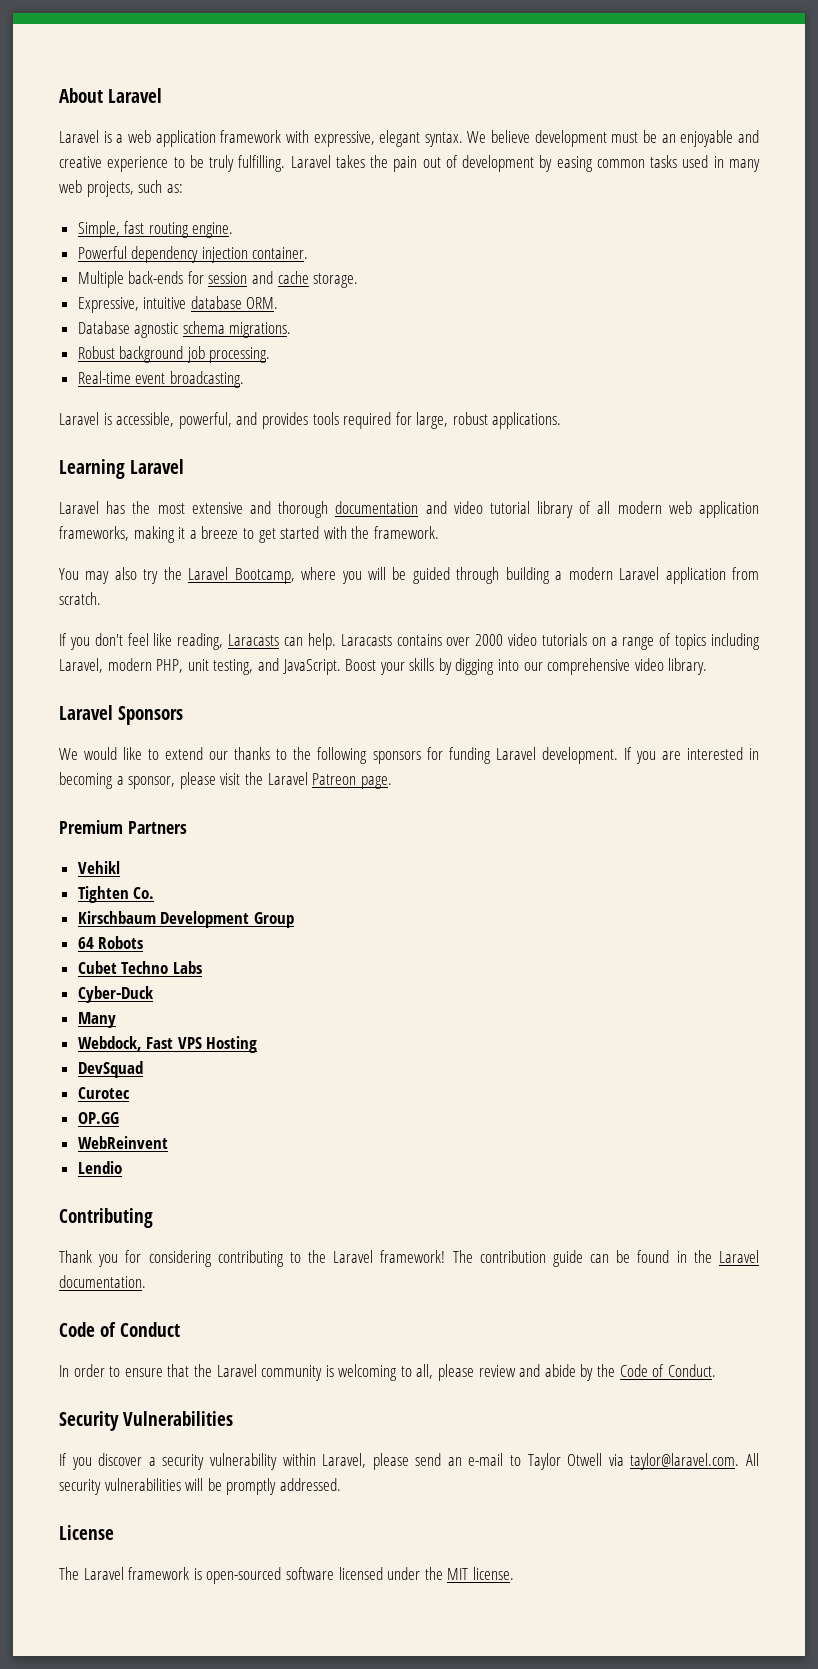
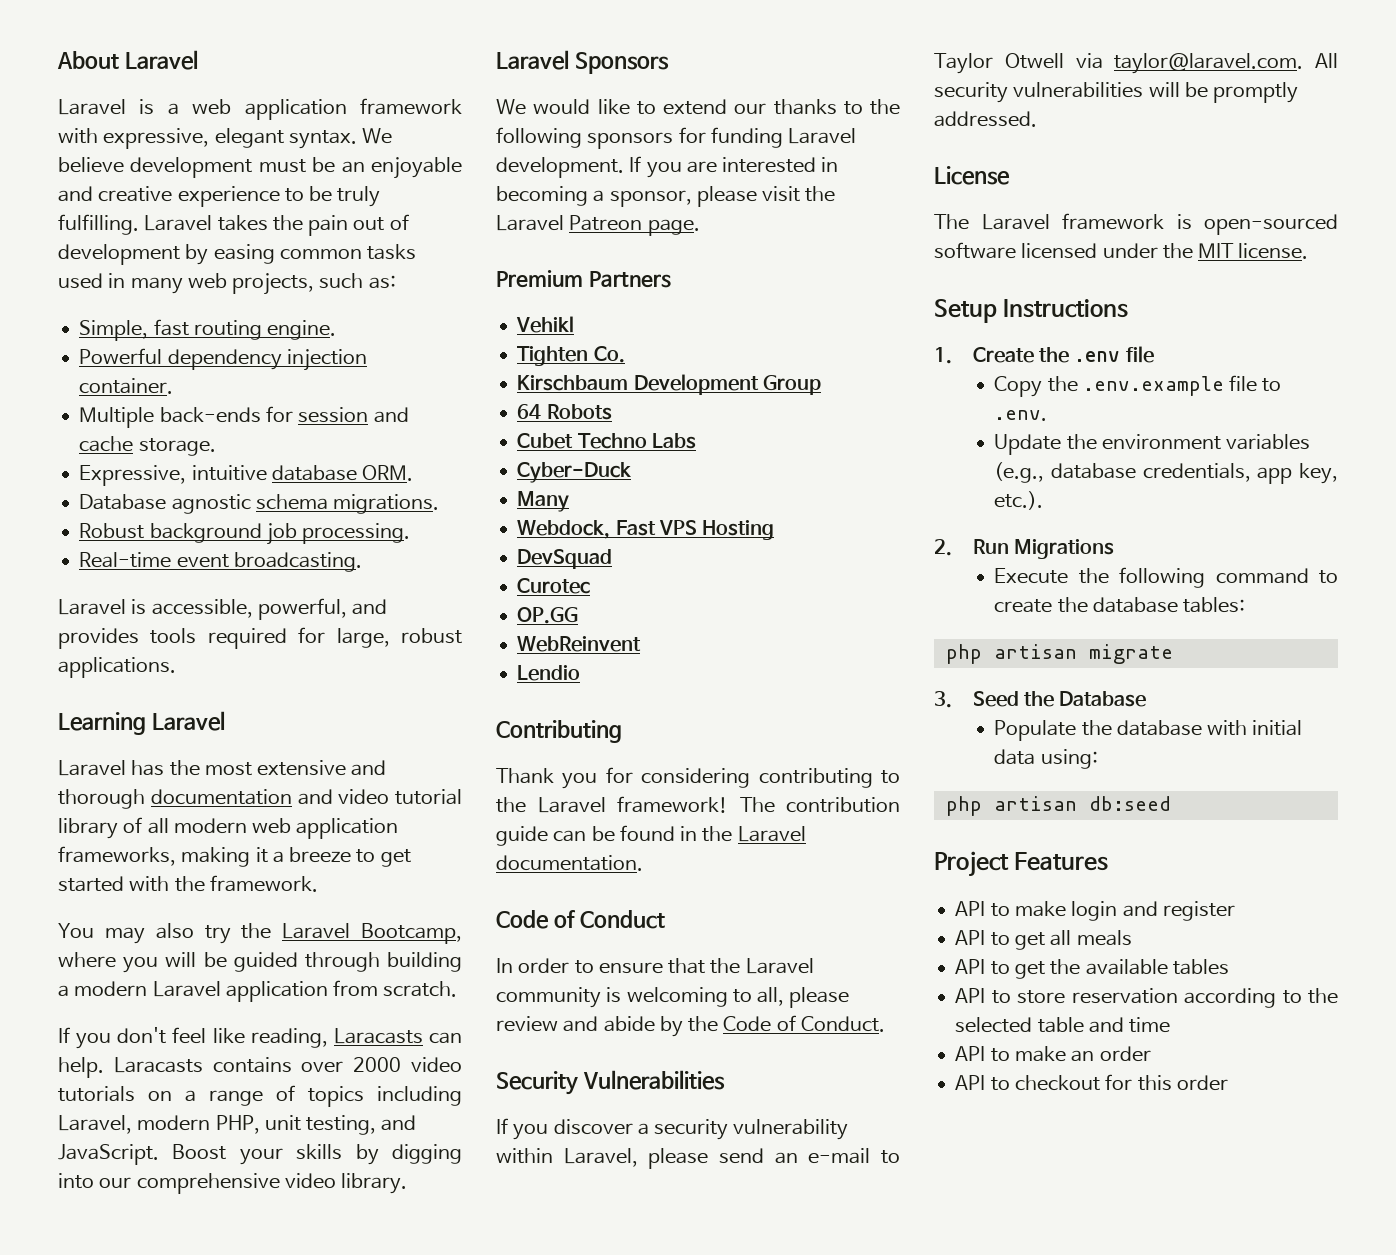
+ Setup Instructions
+ 1. Create the .env file
+ Copy the .env.example file to .env.
+ Update the environment variables (e.g., database credentials, app key, etc.).
+ 2. Run Migrations
+ Execute the following command to create the database tables:
+ php artisan migrate
+ 3. Seed the Database
+ Populate the database with initial data using:
+ php artisan db:seed
+ Project Features
+ API to make login and register
+ API to get all meals
+ API to get the available tables
+ API to store reservation according to the selected table and time
+ API to make an order
+ API to checkout for this order

